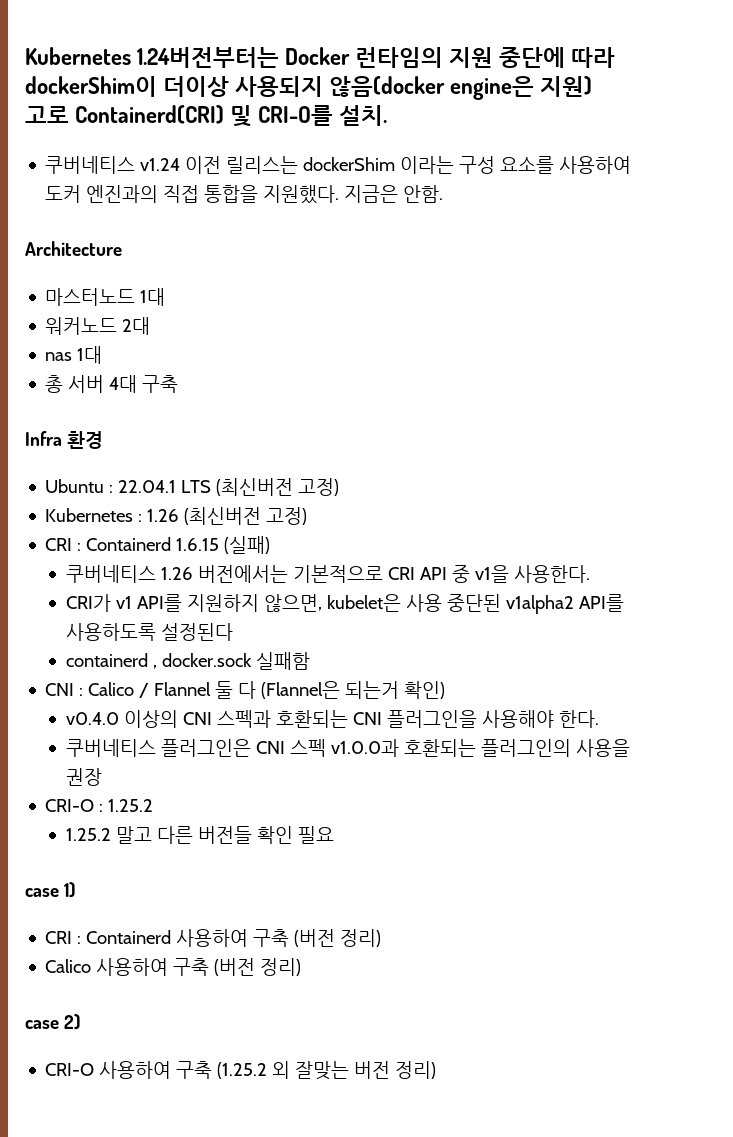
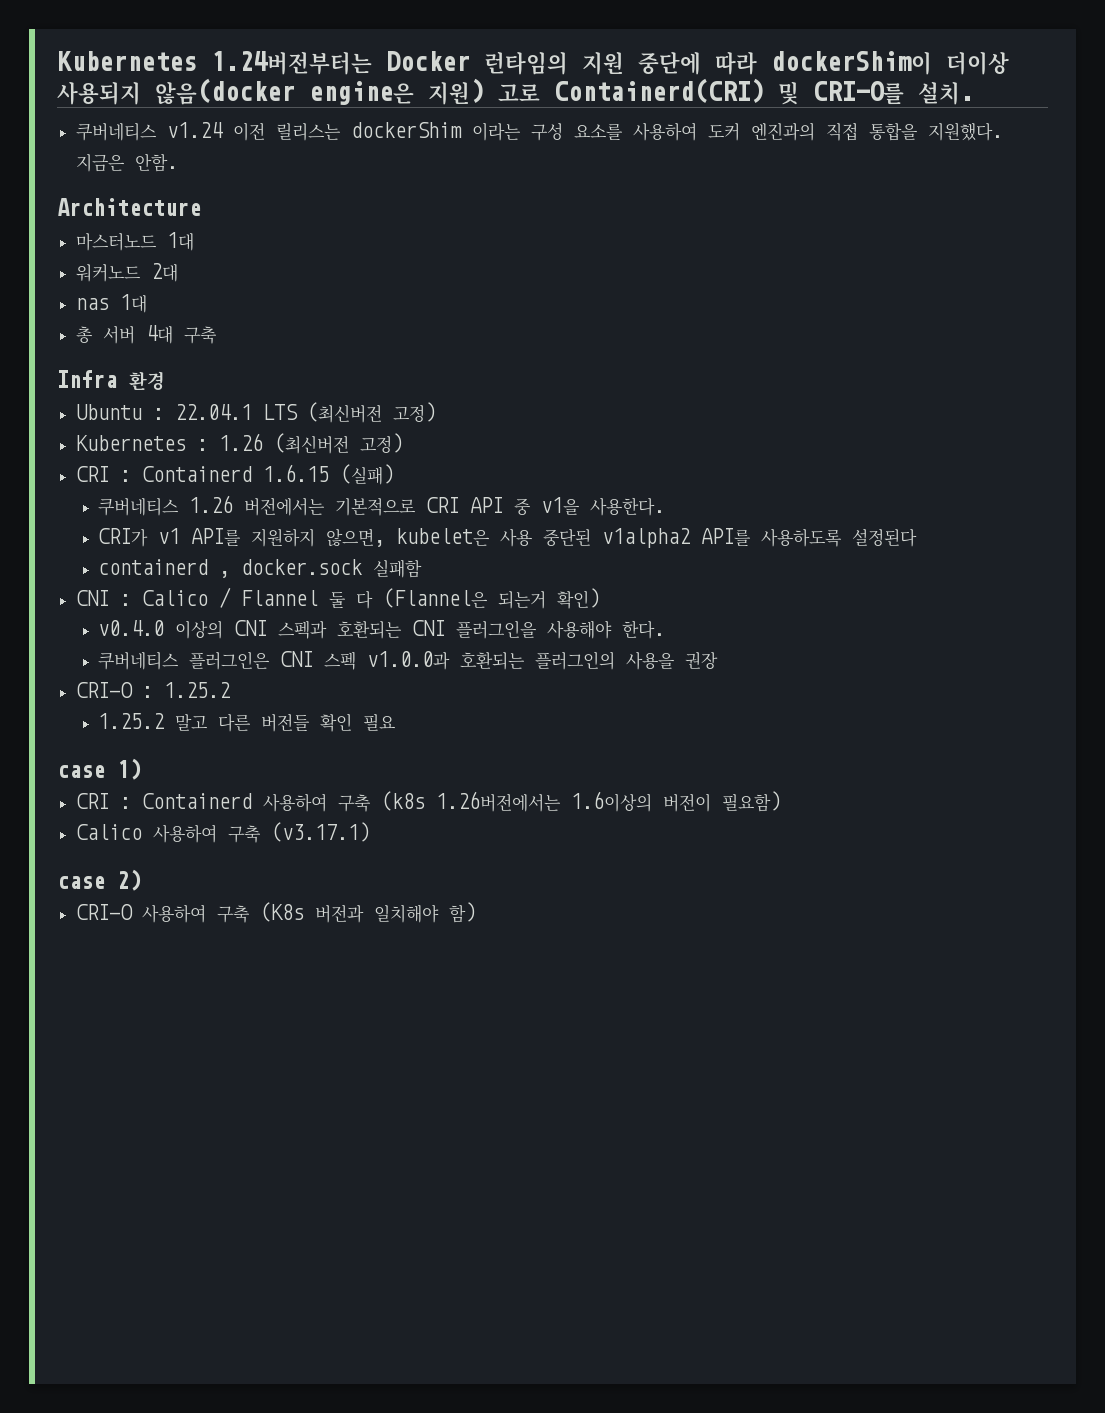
- CRI : Containerd 사용하여 구축 (버전 정리)
+ CRI : Containerd 사용하여 구축 (k8s 1.26버전에서는 1.6이상의 버전이 필요함)
- Calico 사용하여 구축 (버전 정리)
+ Calico 사용하여 구축 (v3.17.1)
- CRI-O 사용하여 구축 (1.25.2 외 잘맞는 버전 정리)
+ CRI-O 사용하여 구축 (K8s 버전과 일치해야 함)

